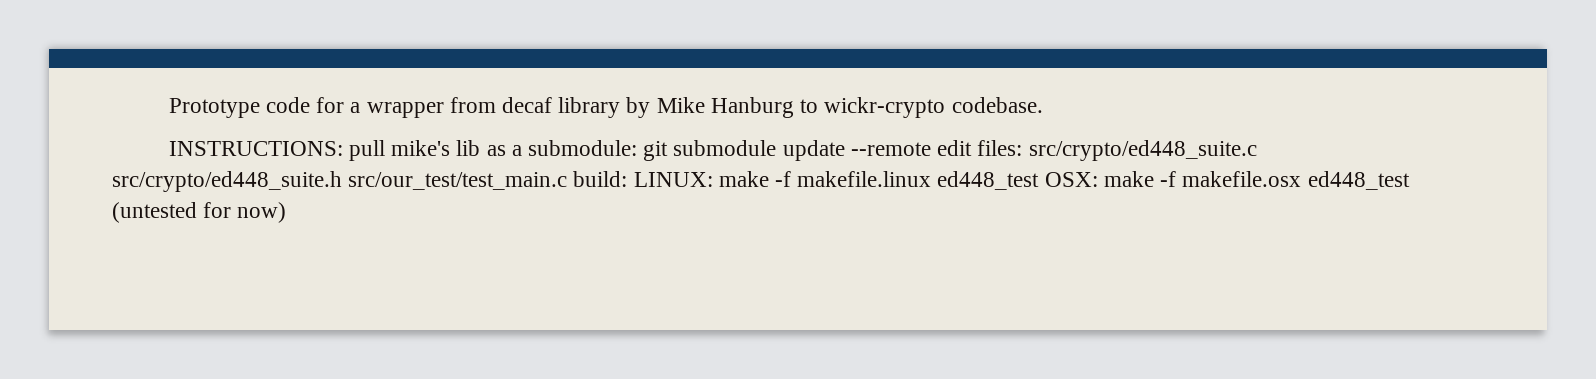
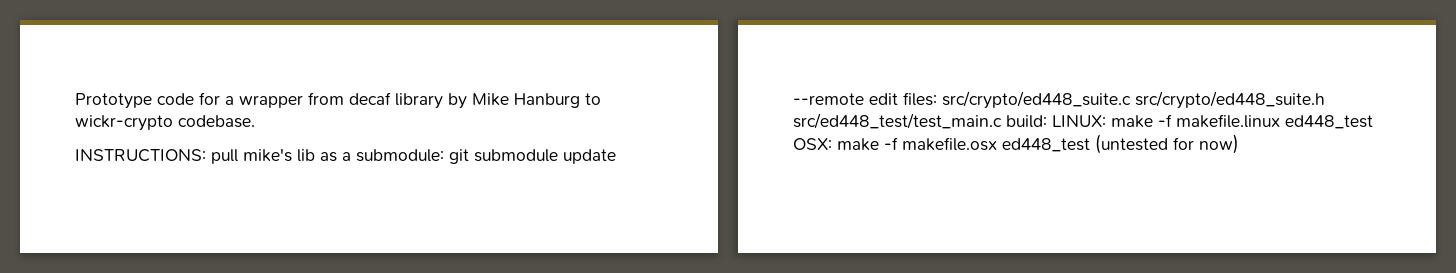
- INSTRUCTIONS: pull mike's lib as a submodule: git submodule update --remote edit files: src/crypto/ed448_suite.c src/crypto/ed448_suite.h src/our_test/test_main.c build: LINUX: make -f makefile.linux ed448_test OSX: make -f makefile.osx ed448_test (untested for now)
+ INSTRUCTIONS: pull mike's lib as a submodule: git submodule update --remote edit files: src/crypto/ed448_suite.c src/crypto/ed448_suite.h src/ed448_test/test_main.c build: LINUX: make -f makefile.linux ed448_test OSX: make -f makefile.osx ed448_test (untested for now)

